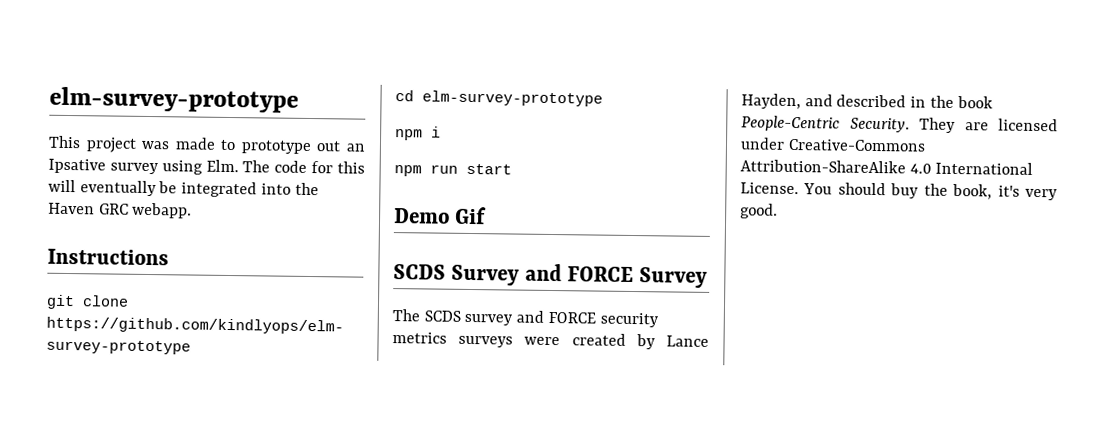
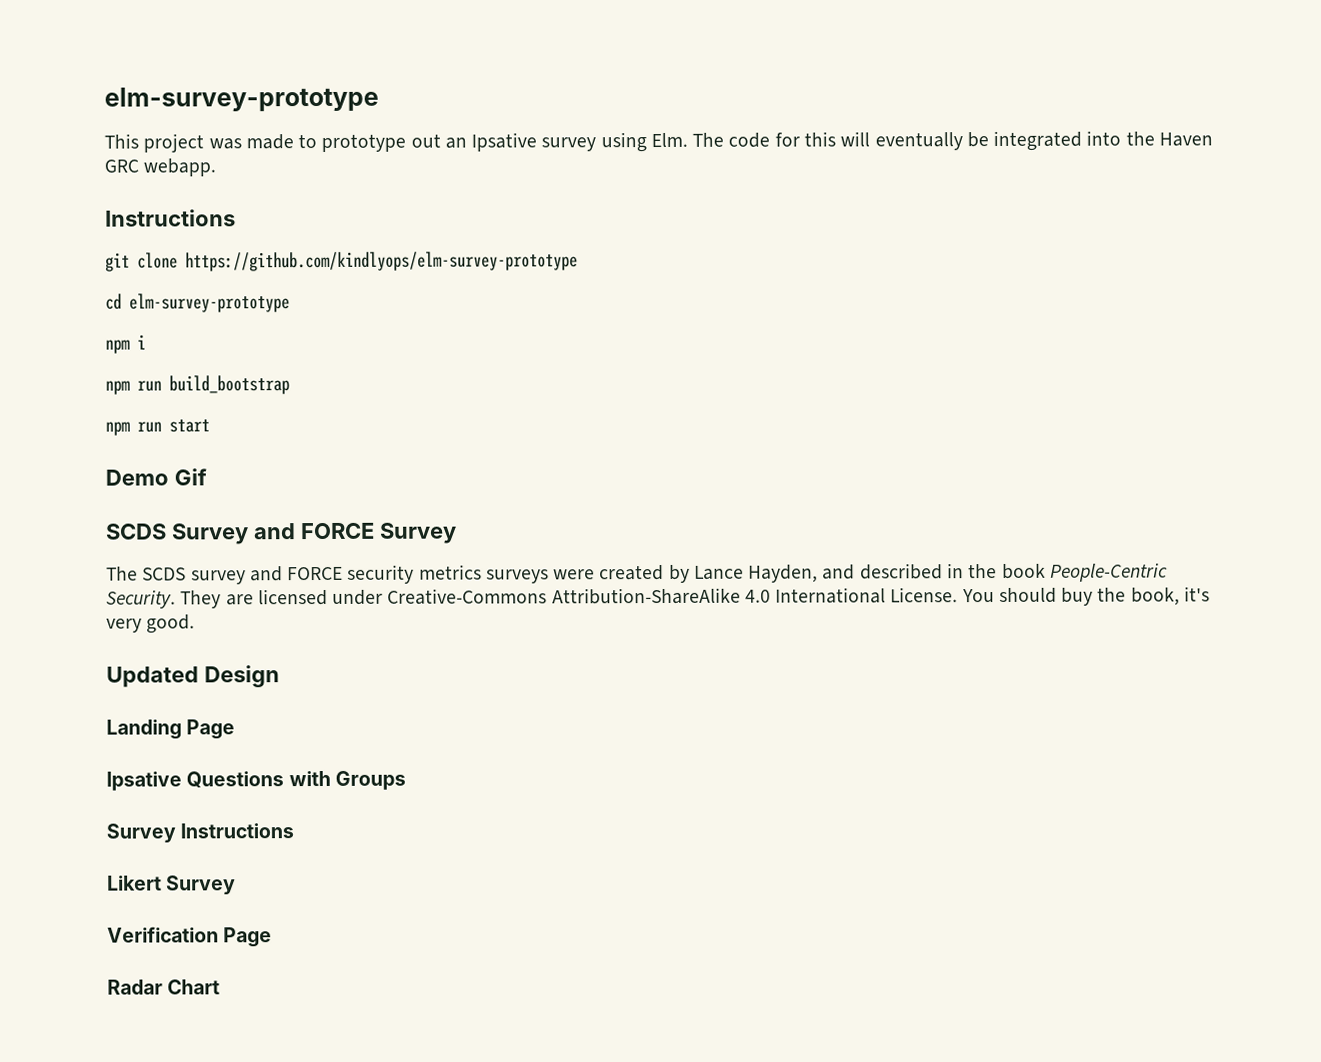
+ npm run build_bootstrap
+ Updated Design
+ Landing Page
+ Ipsative Questions with Groups
+ Survey Instructions
+ Likert Survey
+ Verification Page
+ Radar Chart

